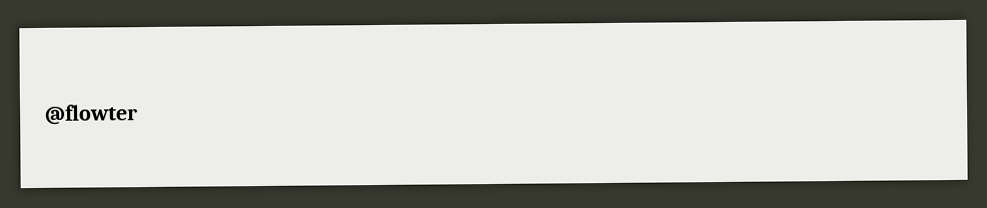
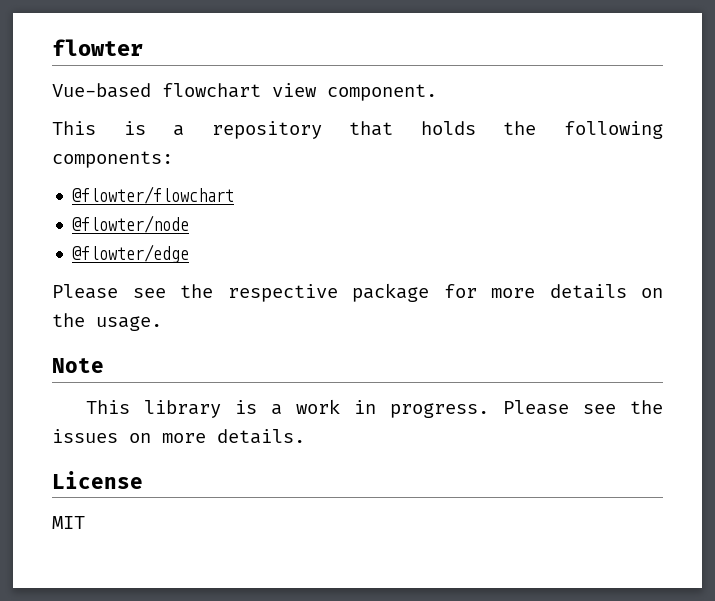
- @flowter
+ flowter
+ Vue-based flowchart view component.
+ This is a repository that holds the following components:
+ @flowter/flowchart
+ @flowter/node
+ @flowter/edge
+ Please see the respective package for more details on the usage.
+ Note
+ This library is a work in progress. Please see the issues on more details.
+ License
+ MIT

